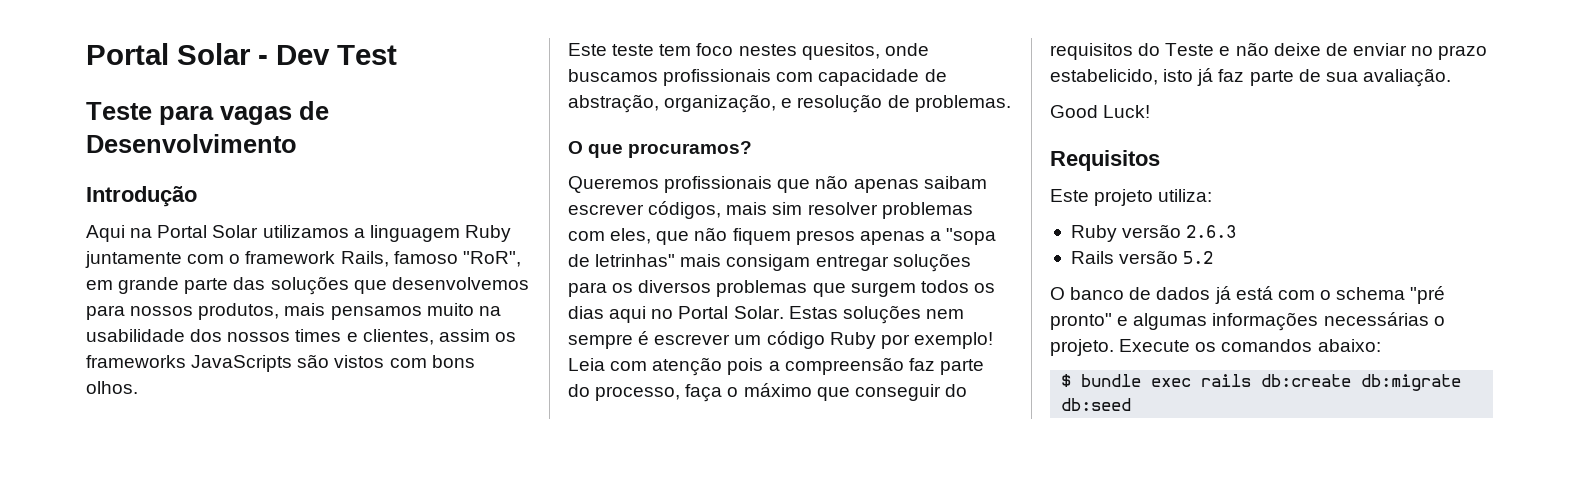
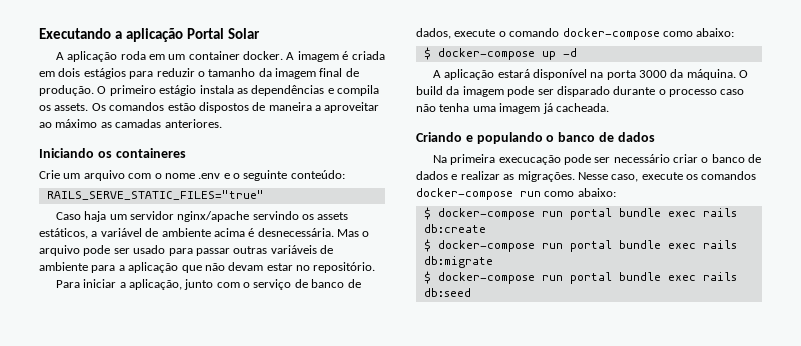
- Portal Solar - Dev Test
- Teste para vagas de Desenvolvimento
- Introdução
- Aqui na Portal Solar utilizamos a linguagem Ruby juntamente com o framework Rails, famoso "RoR", em grande parte das soluções que desenvolvemos para nossos produtos, mais pensamos muito na usabilidade dos nossos times e clientes, assim os frameworks JavaScripts são vistos com bons olhos.
- Este teste tem foco nestes quesitos, onde buscamos profissionais com capacidade de abstração, organização, e resolução de problemas.
- O que procuramos?
- Queremos profissionais que não apenas saibam escrever códigos, mais sim resolver problemas com eles, que não fiquem presos apenas a "sopa de letrinhas" mais consigam entregar soluções para os diversos problemas que surgem todos os dias aqui no Portal Solar. Estas soluções nem sempre é escrever um código Ruby por exemplo! Leia com atenção pois a compreensão faz parte do processo, faça o máximo que conseguir do requisitos do Teste e não deixe de enviar no prazo estabelicido, isto já faz parte de sua avaliação.
- Good Luck!
- Requisitos
- Este projeto utiliza:
- Ruby versão 2.6.3
- Rails versão 5.2
- O banco de dados já está com o schema "pré pronto" e algumas informações necessárias o projeto. Execute os comandos abaixo:
- $ bundle exec rails db:create db:migrate db:seed
+ Executando a aplicação Portal Solar
+ A aplicação roda em um container docker. A imagem é criada em dois estágios para reduzir o tamanho da imagem final de produção. O primeiro estágio instala as dependências e compila os assets. Os comandos estão dispostos de maneira a aproveitar ao máximo as camadas anteriores.
+ Iniciando os containeres
+ Crie um arquivo com o nome .env e o seguinte conteúdo:
+ RAILS_SERVE_STATIC_FILES="true"
+ Caso haja um servidor nginx/apache servindo os assets estáticos, a variável de ambiente acima é desnecessária. Mas o arquivo pode ser usado para passar outras variáveis de ambiente para a aplicação que não devam estar no repositório.
+ Para iniciar a aplicação, junto com o serviço de banco de dados, execute o comando docker-compose como abaixo:
+ $ docker-compose up -d
+ A aplicação estará disponível na porta 3000 da máquina. O build da imagem pode ser disparado durante o processo caso não tenha uma imagem já cacheada.
+ Criando e populando o banco de dados
+ Na primeira execucação pode ser necessário criar o banco de dados e realizar as migrações. Nesse caso, execute os comandos docker-compose run como abaixo:
+ $ docker-compose run portal bundle exec rails db:create
+ $ docker-compose run portal bundle exec rails db:migrate
+ $ docker-compose run portal bundle exec rails db:seed

